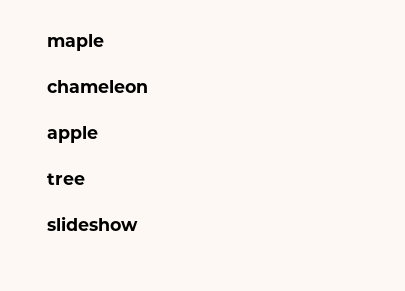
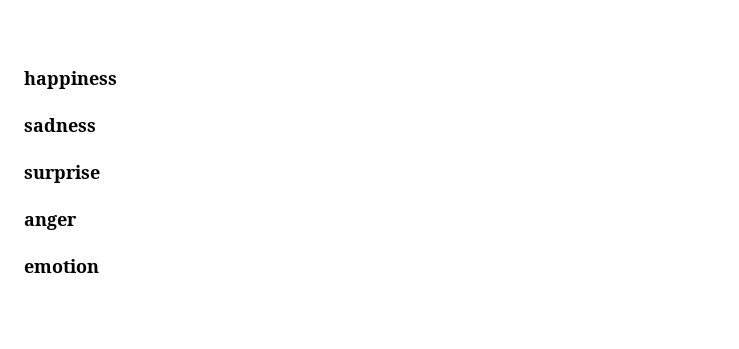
- maple
- chameleon
- apple
- tree
- slideshow
+ happiness
+ sadness
+ surprise
+ anger
+ emotion

